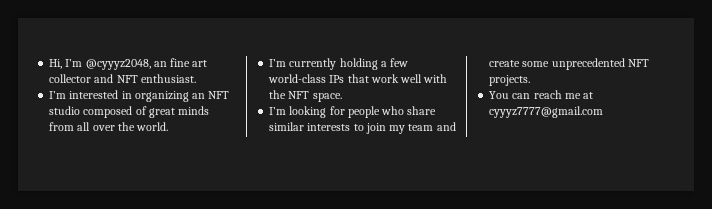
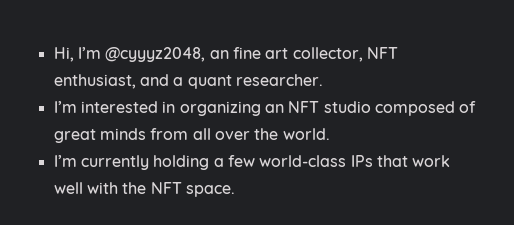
- Hi, I’m @cyyyz2048, an fine art collector and NFT enthusiast.
+ Hi, I’m @cyyyz2048, an fine art collector, NFT enthusiast, and a quant researcher.
- I’m looking for people who share similar interests to join my team and create some unprecedented NFT projects.
- You can reach me at cyyyz7777@gmail.com

